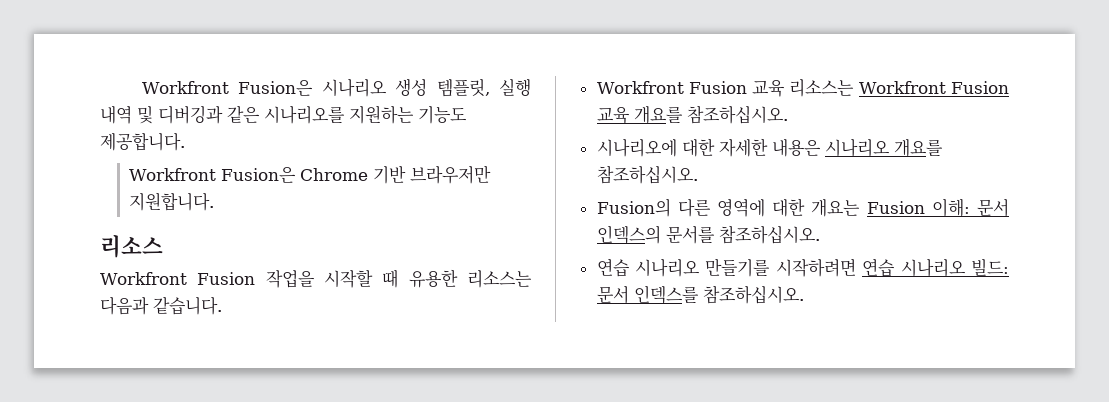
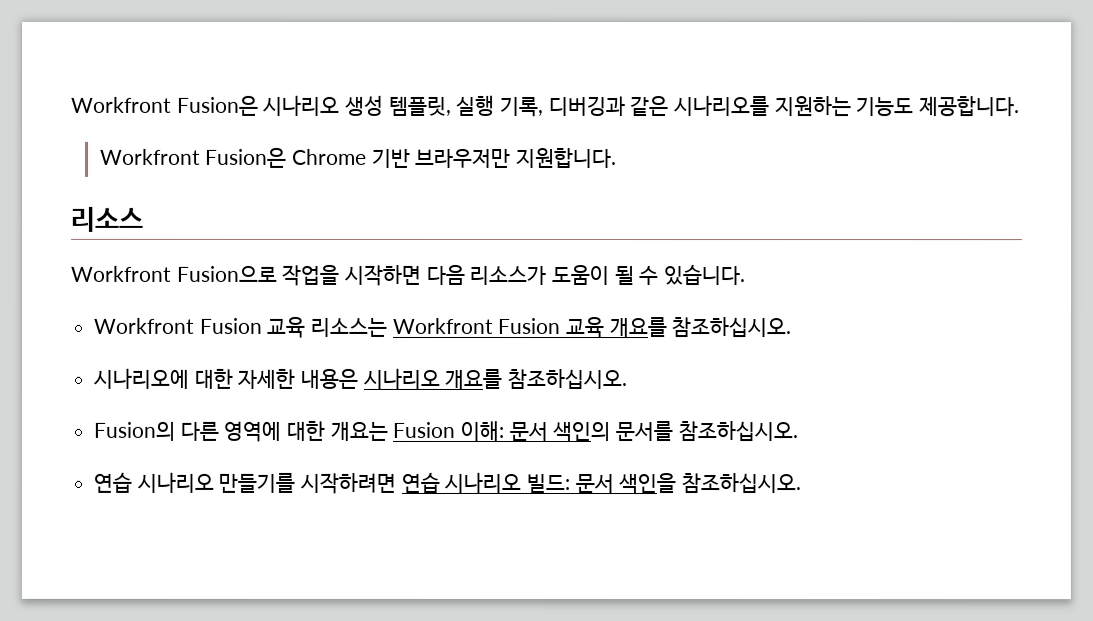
- Workfront Fusion은 시나리오 생성 템플릿, 실행 내역 및 디버깅과 같은 시나리오를 지원하는 기능도 제공합니다.
+ Workfront Fusion은 시나리오 생성 템플릿, 실행 기록, 디버깅과 같은 시나리오를 지원하는 기능도 제공합니다.
- Workfront Fusion 작업을 시작할 때 유용한 리소스는 다음과 같습니다.
+ Workfront Fusion으로 작업을 시작하면 다음 리소스가 도움이 될 수 있습니다.
- Fusion의 다른 영역에 대한 개요는 Fusion 이해: 문서 인덱스의 문서를 참조하십시오.
+ Fusion의 다른 영역에 대한 개요는 Fusion 이해: 문서 색인의 문서를 참조하십시오.
- 연습 시나리오 만들기를 시작하려면 연습 시나리오 빌드: 문서 인덱스를 참조하십시오.
+ 연습 시나리오 만들기를 시작하려면 연습 시나리오 빌드: 문서 색인을 참조하십시오.

